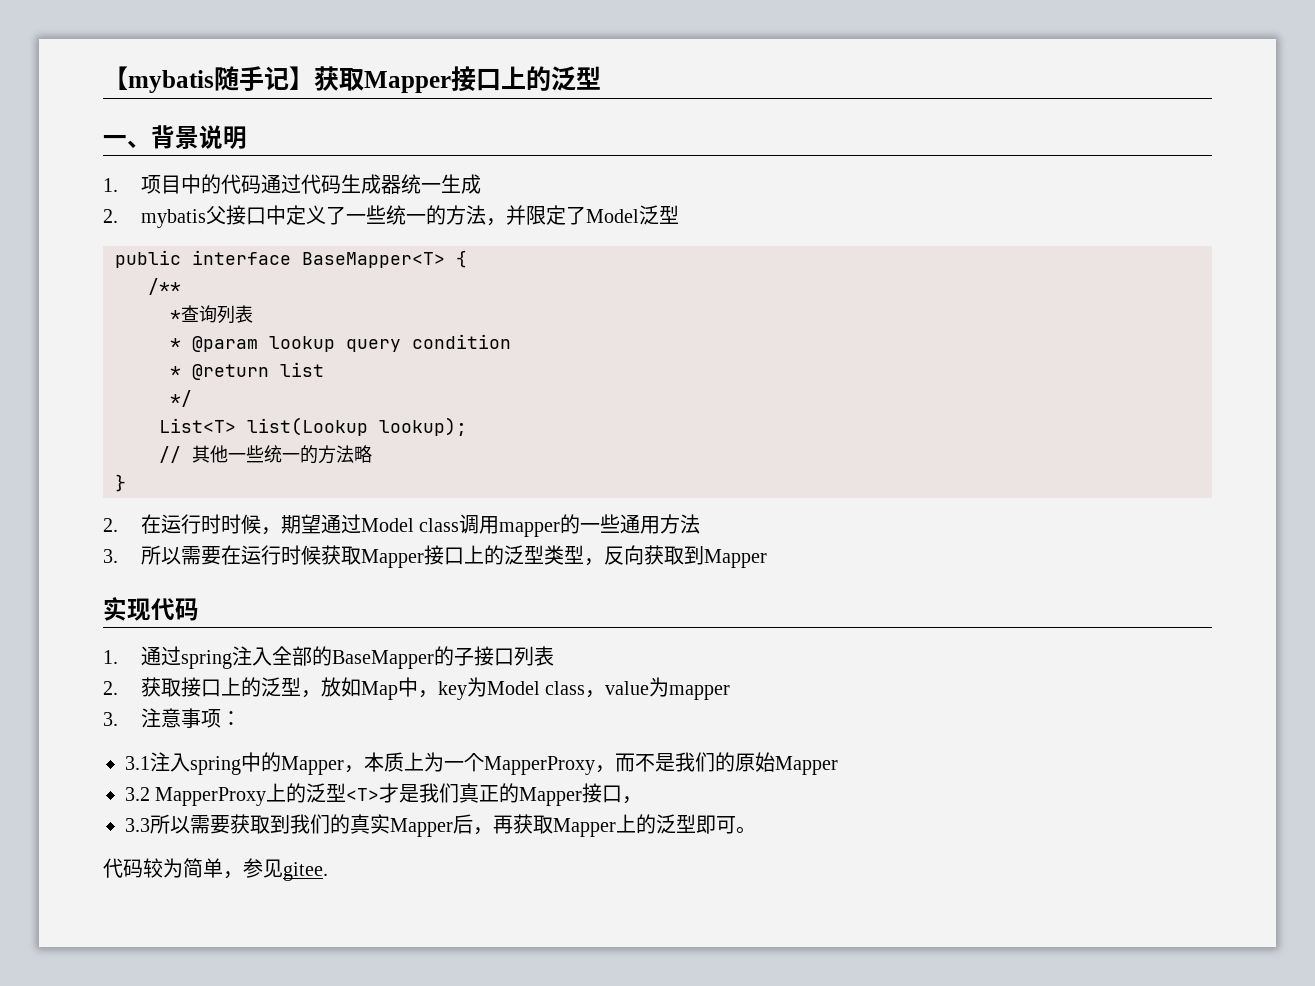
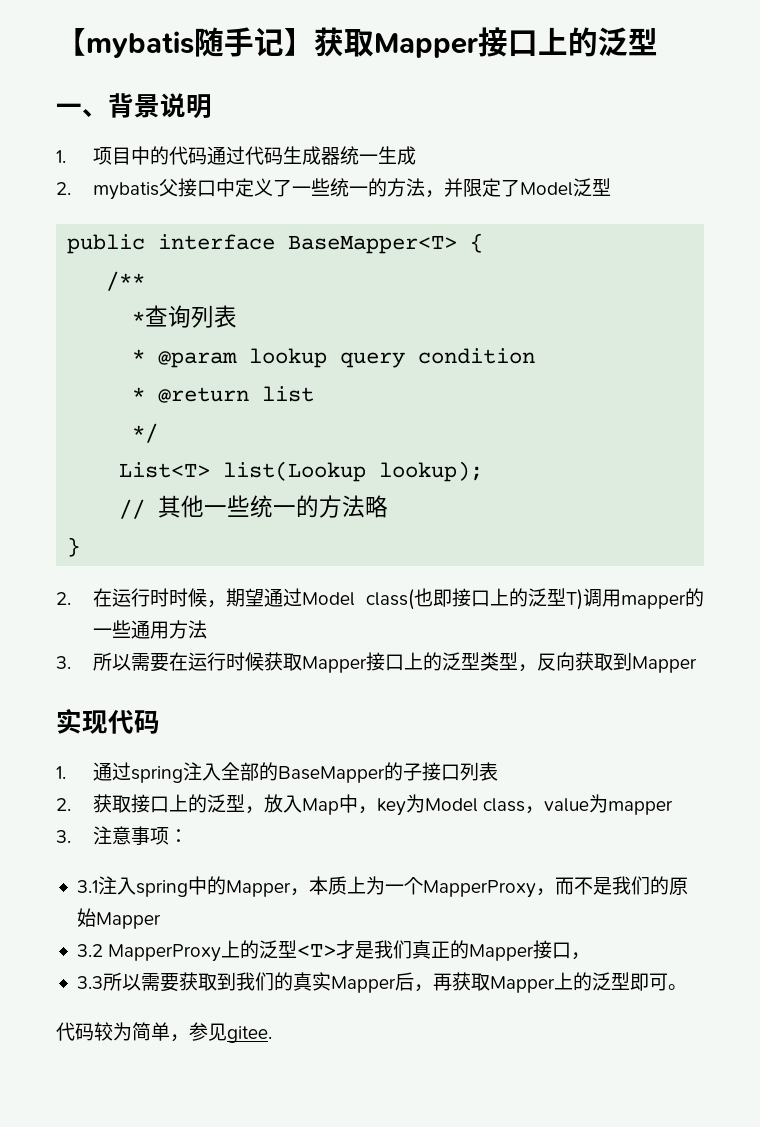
- 2.在运行时时候，期望通过Model class调用mapper的一些通用方法
+ 2.在运行时时候，期望通过Model class(也即接口上的泛型T)调用mapper的一些通用方法
- 2.获取接口上的泛型，放如Map中，key为Model class，value为mapper
+ 2.获取接口上的泛型，放入Map中，key为Model class，value为mapper

